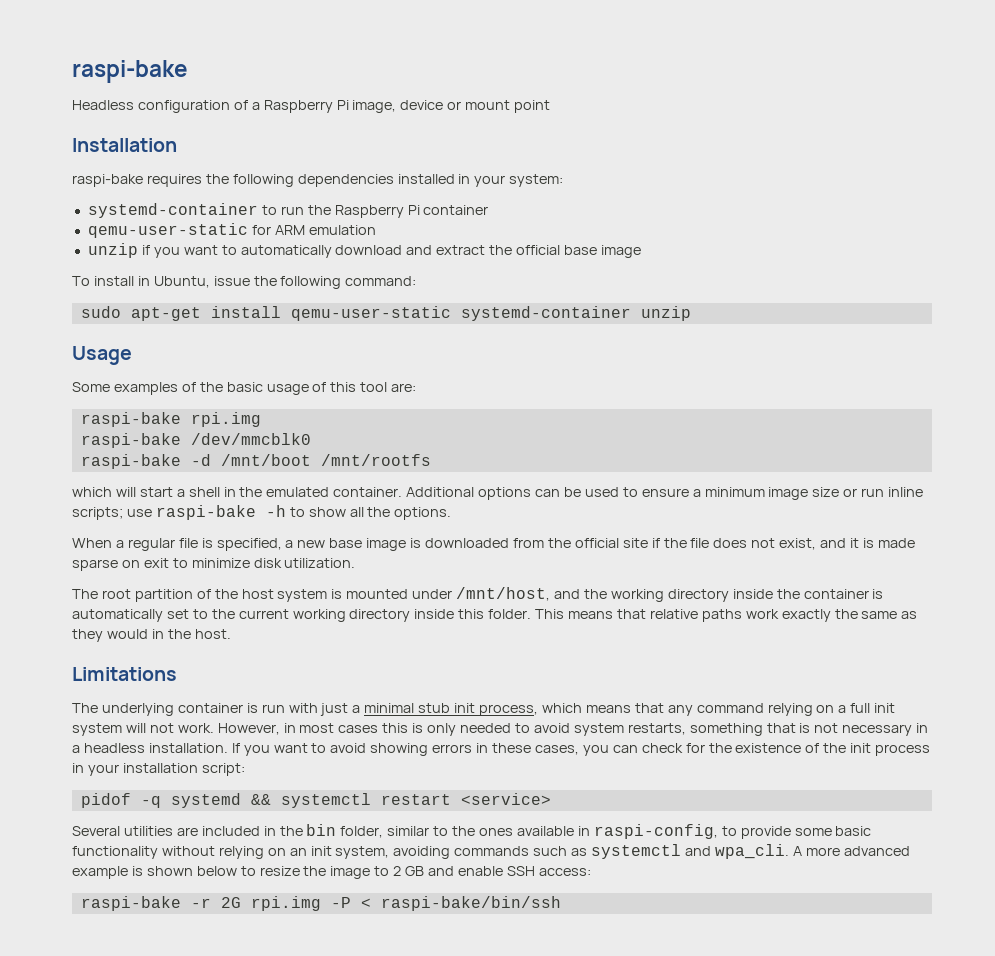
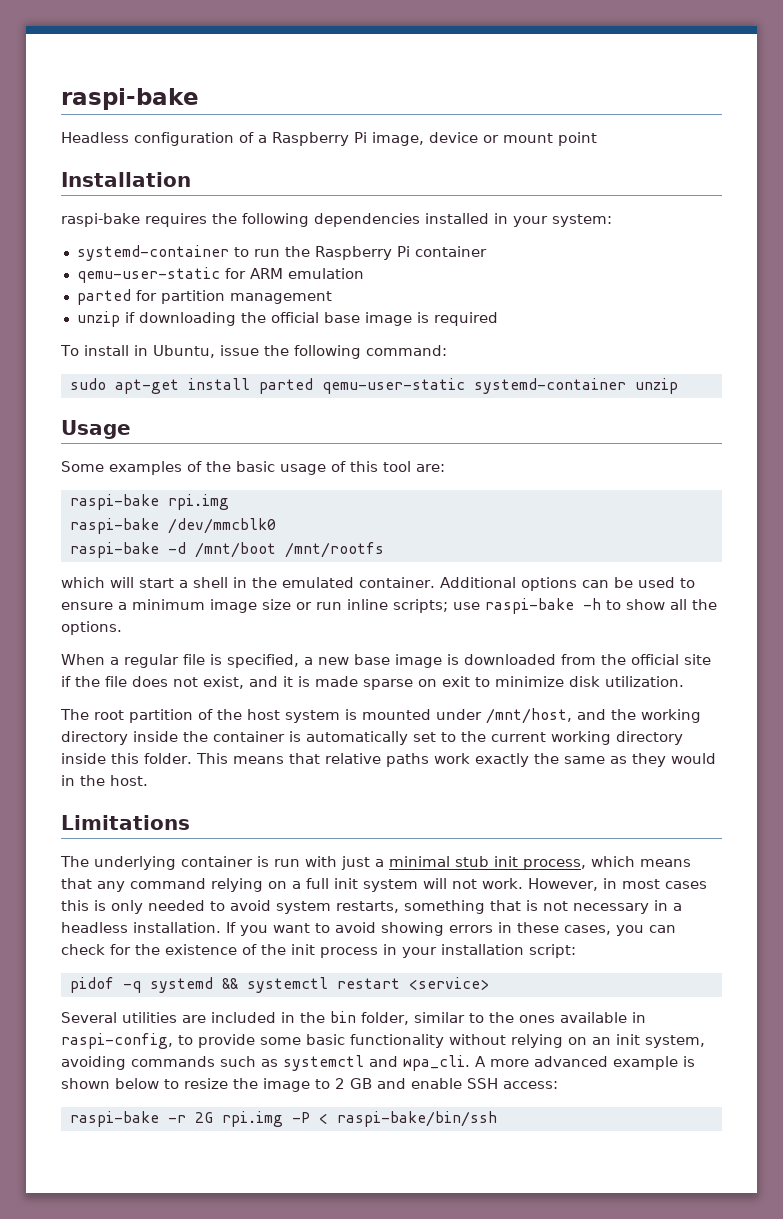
- unzip if you want to automatically download and extract the official base image
+ parted for partition management
+ unzip if downloading the official base image is required
- sudo apt-get install qemu-user-static systemd-container unzip
+ sudo apt-get install parted qemu-user-static systemd-container unzip

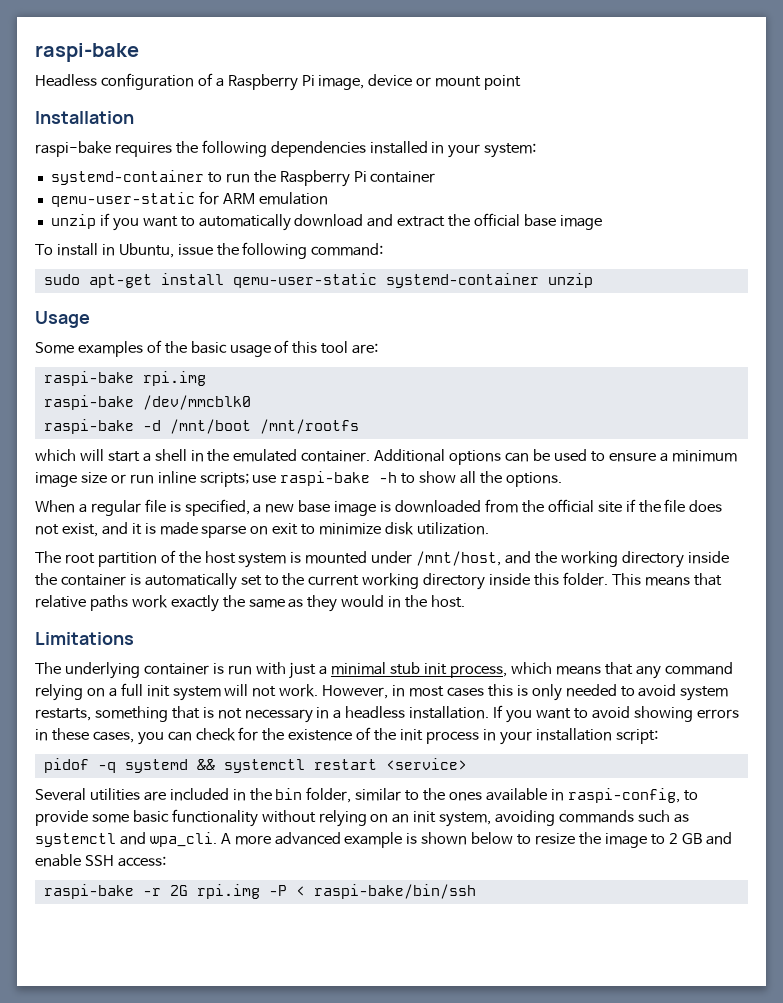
- parted for partition management
- unzip if downloading the official base image is required
+ unzip if you want to automatically download and extract the official base image
- sudo apt-get install parted qemu-user-static systemd-container unzip
+ sudo apt-get install qemu-user-static systemd-container unzip

